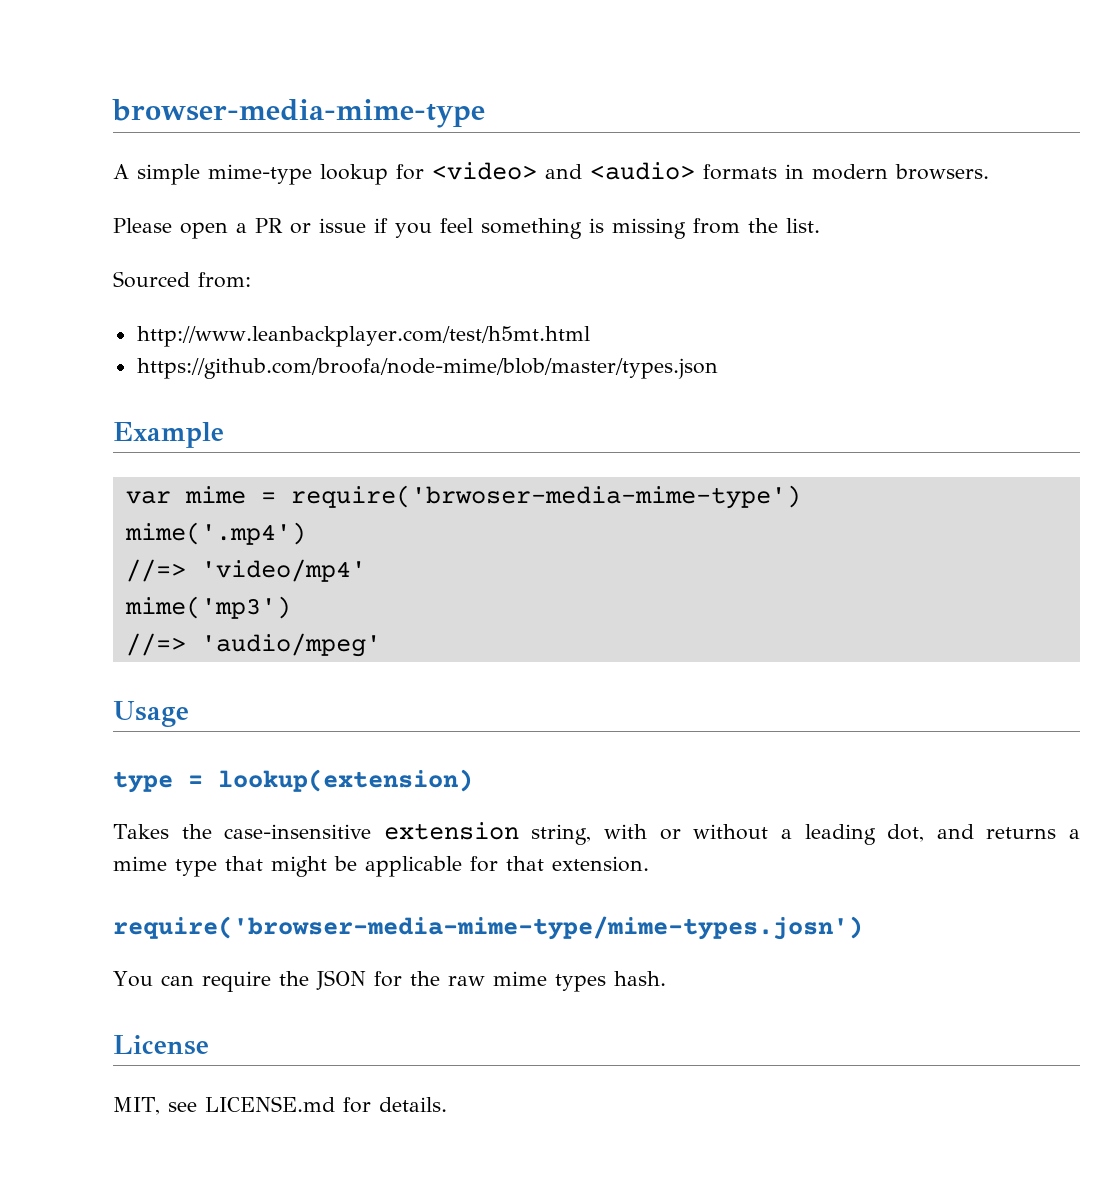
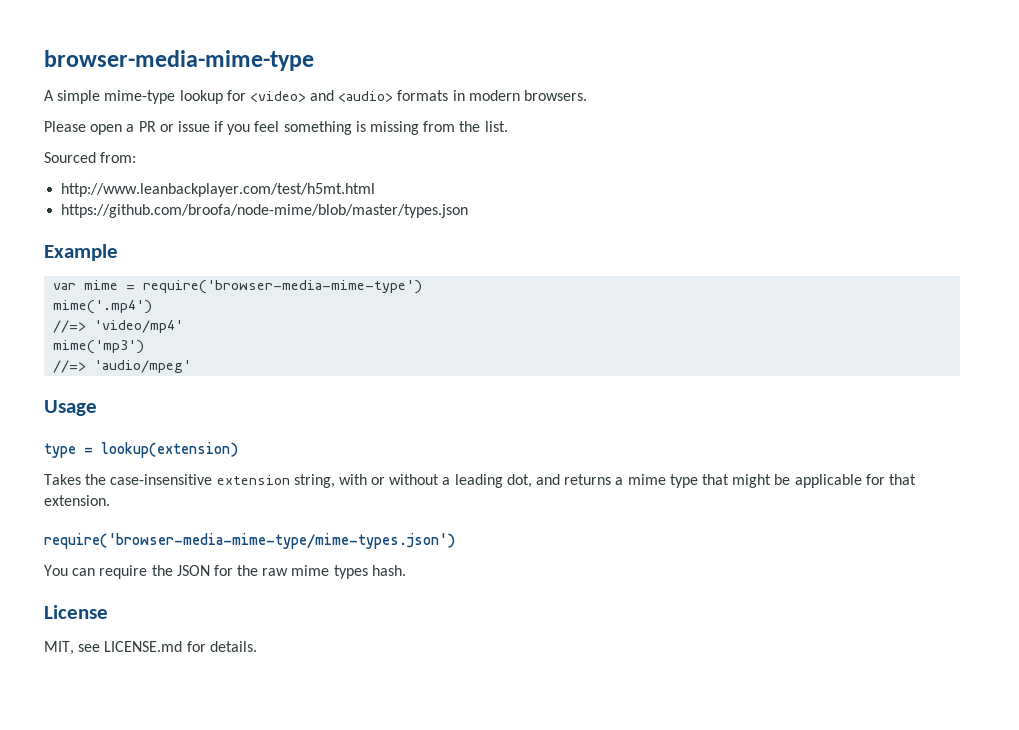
- var mime = require('brwoser-media-mime-type')
+ var mime = require('browser-media-mime-type')
- require('browser-media-mime-type/mime-types.josn')
+ require('browser-media-mime-type/mime-types.json')

